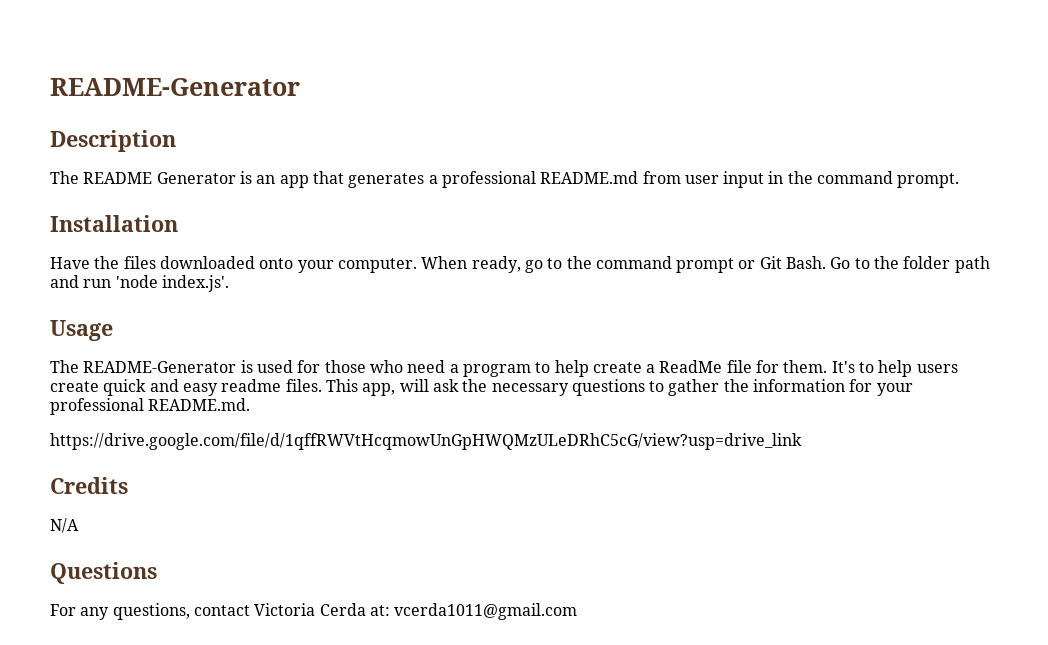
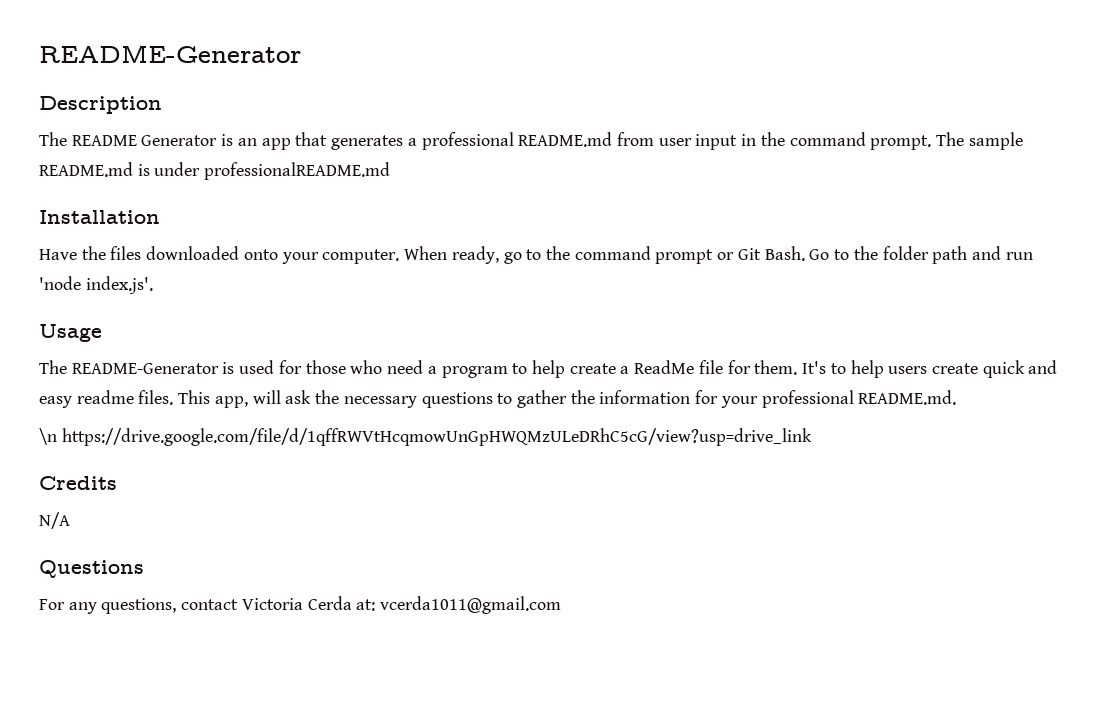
+ The sample README.md is under professionalREADME.md
- https://drive.google.com/file/d/1qffRWVtHcqmowUnGpHWQMzULeDRhC5cG/view?usp=drive_link
+ \n https://drive.google.com/file/d/1qffRWVtHcqmowUnGpHWQMzULeDRhC5cG/view?usp=drive_link

